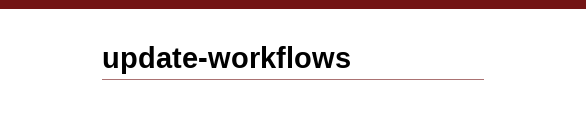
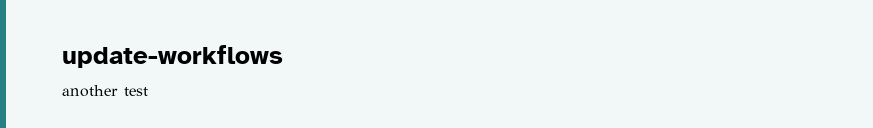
+ another test

